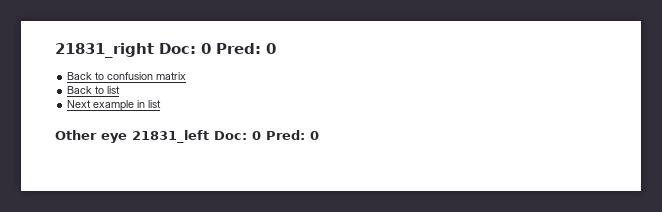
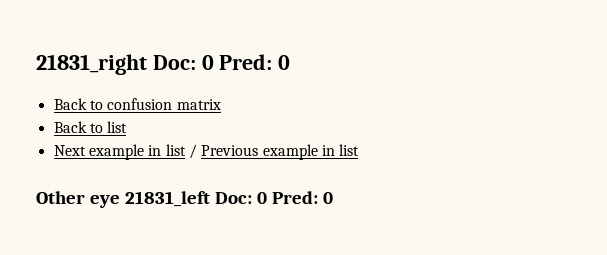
- Next example in list
+ Next example in list / Previous example in list

